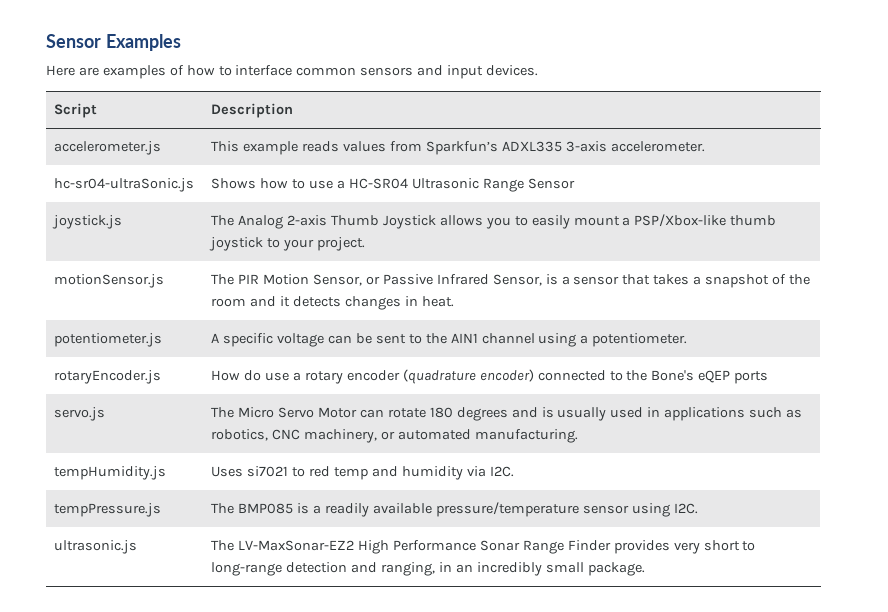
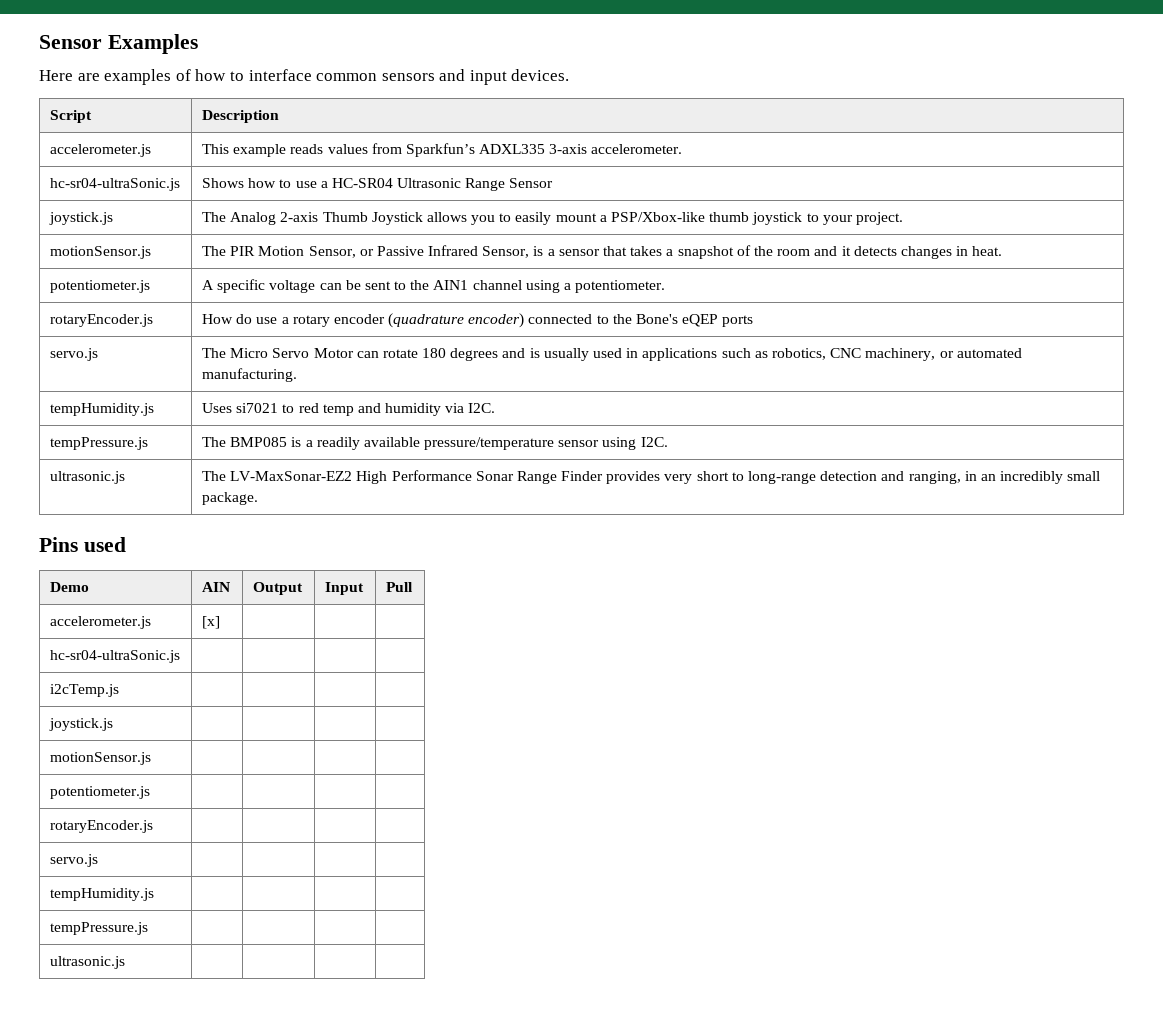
+ Pins used
+ Demo | AIN | Output | Input | Pull
+ accelerometer.js | [x] | | |
+ hc-sr04-ultraSonic.js | | | |
+ i2cTemp.js | | | |
+ joystick.js | | | |
+ motionSensor.js | | | |
+ potentiometer.js | | | |
+ rotaryEncoder.js | | | |
+ servo.js | | | |
+ tempHumidity.js | | | |
+ tempPressure.js | | | |
+ ultrasonic.js | | | |

